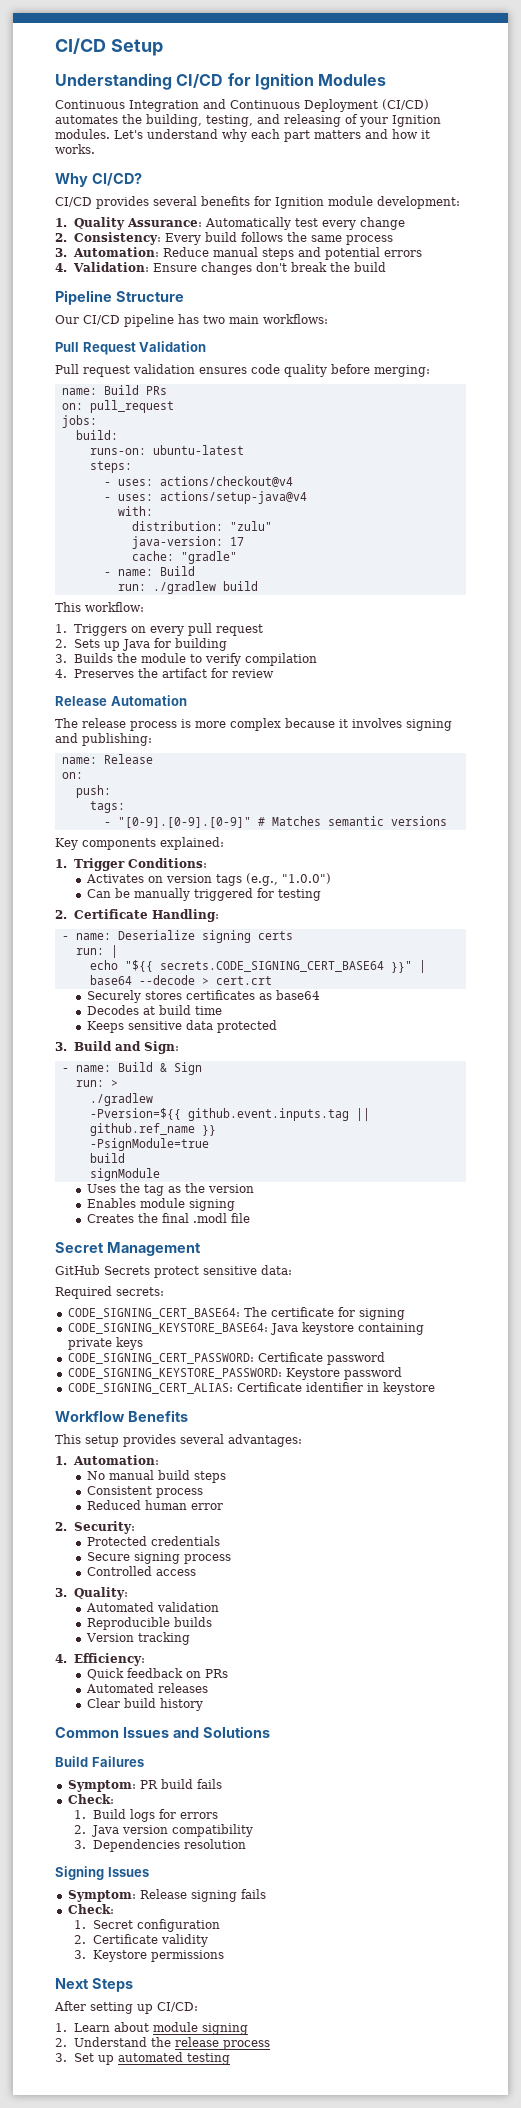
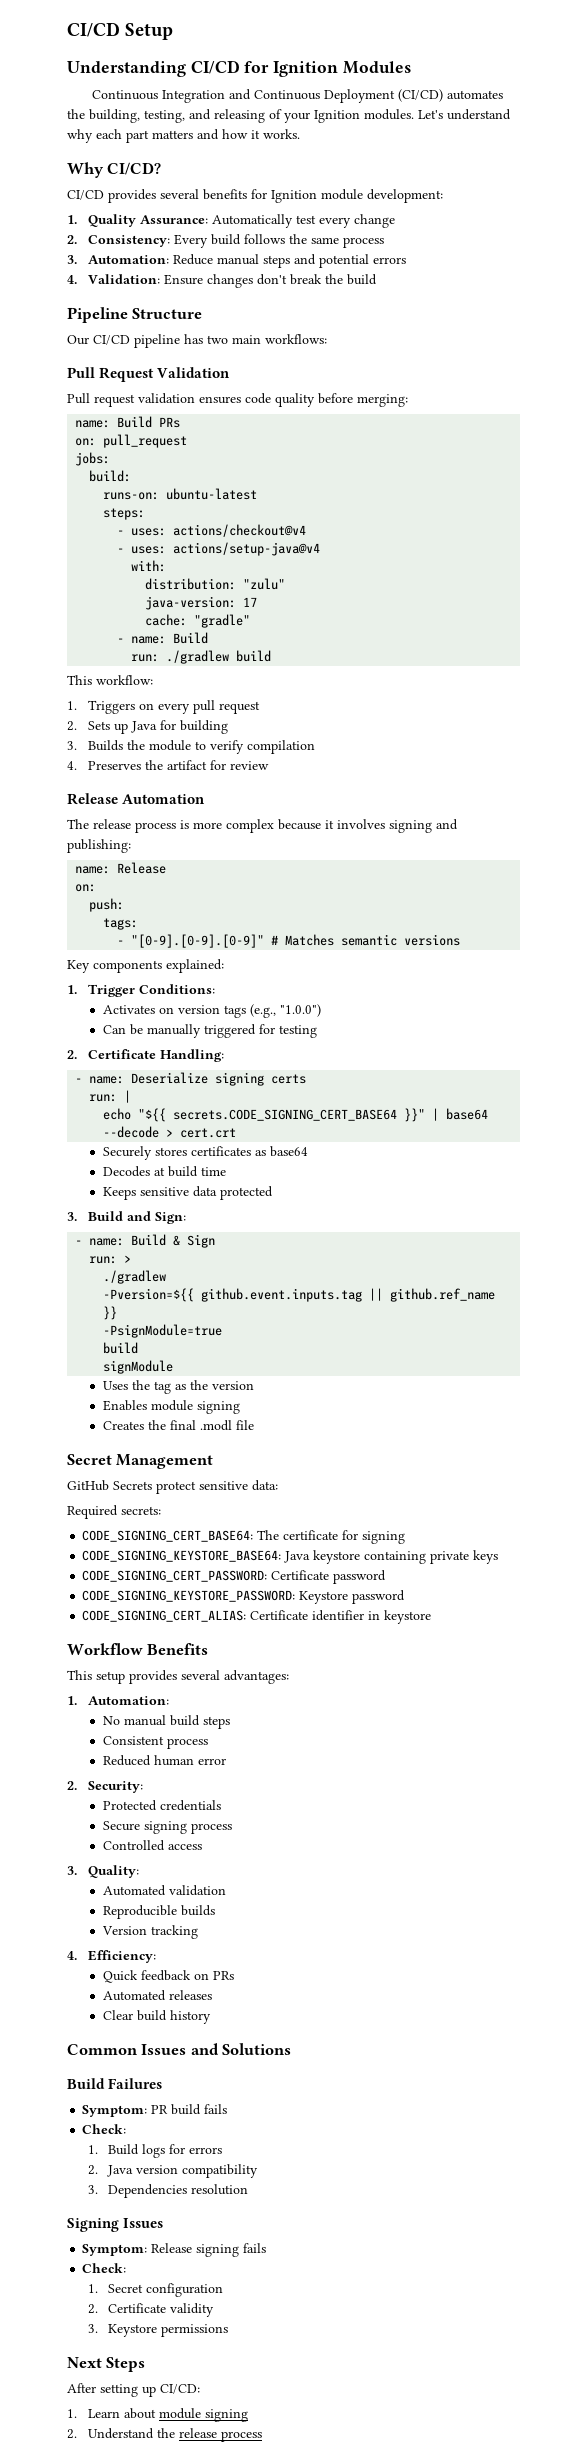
- 3. Set up automated testing

